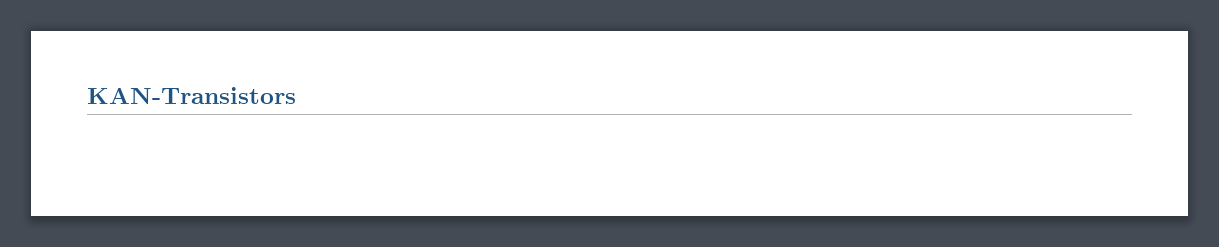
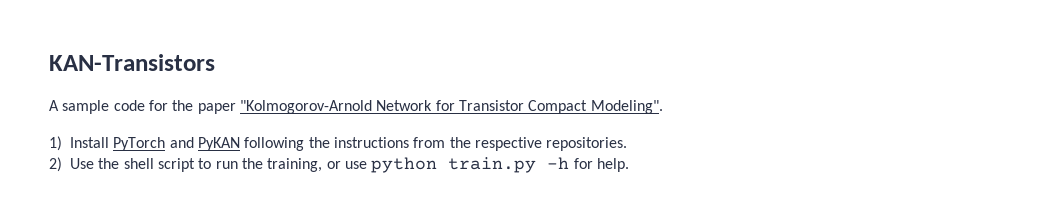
+ A sample code for the paper "Kolmogorov-Arnold Network for Transistor Compact Modeling".
+ 1) Install PyTorch and PyKAN following the instructions from the respective repositories.
+ 2) Use the shell script to run the training, or use python train.py -h for help.

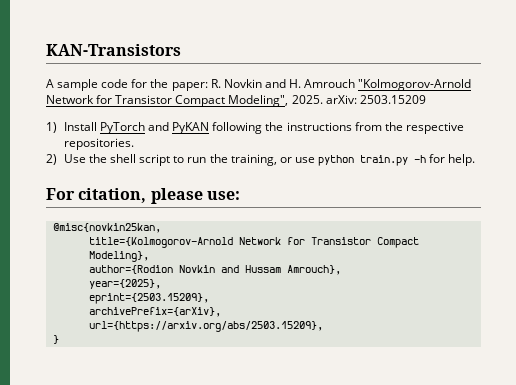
- A sample code for the paper "Kolmogorov-Arnold Network for Transistor Compact Modeling".
+ A sample code for the paper: R. Novkin and H. Amrouch "Kolmogorov-Arnold Network for Transistor Compact Modeling", 2025. arXiv: 2503.15209
+ For citation, please use:
+ @misc{novkin25kan,
+ title={Kolmogorov-Arnold Network for Transistor Compact Modeling},
+ author={Rodion Novkin and Hussam Amrouch},
+ year={2025},
+ eprint={2503.15209},
+ archivePrefix={arXiv},
+ url={https://arxiv.org/abs/2503.15209},
+ }

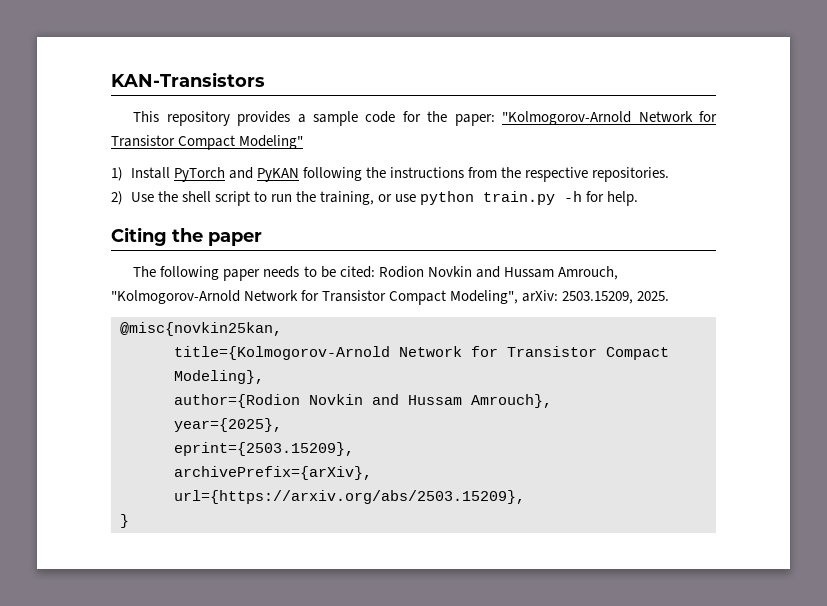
- A sample code for the paper: R. Novkin and H. Amrouch "Kolmogorov-Arnold Network for Transistor Compact Modeling", 2025. arXiv: 2503.15209
+ This repository provides a sample code for the paper: "Kolmogorov-Arnold Network for Transistor Compact Modeling"
- For citation, please use:
+ Citing the paper
+ The following paper needs to be cited: Rodion Novkin and Hussam Amrouch, "Kolmogorov-Arnold Network for Transistor Compact Modeling", arXiv: 2503.15209, 2025.

